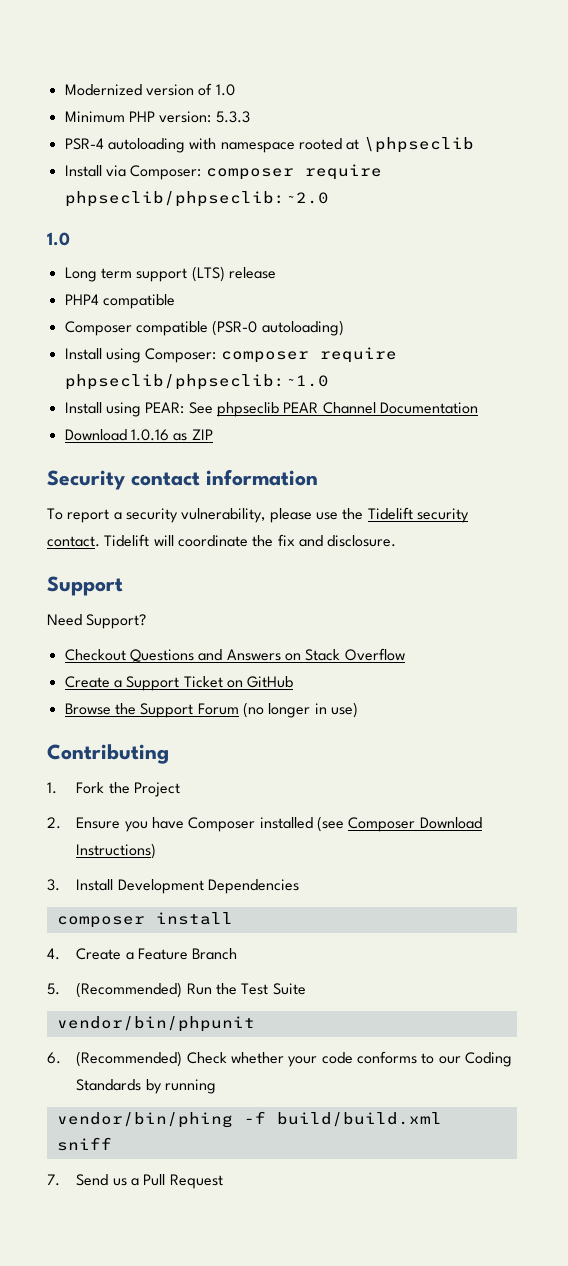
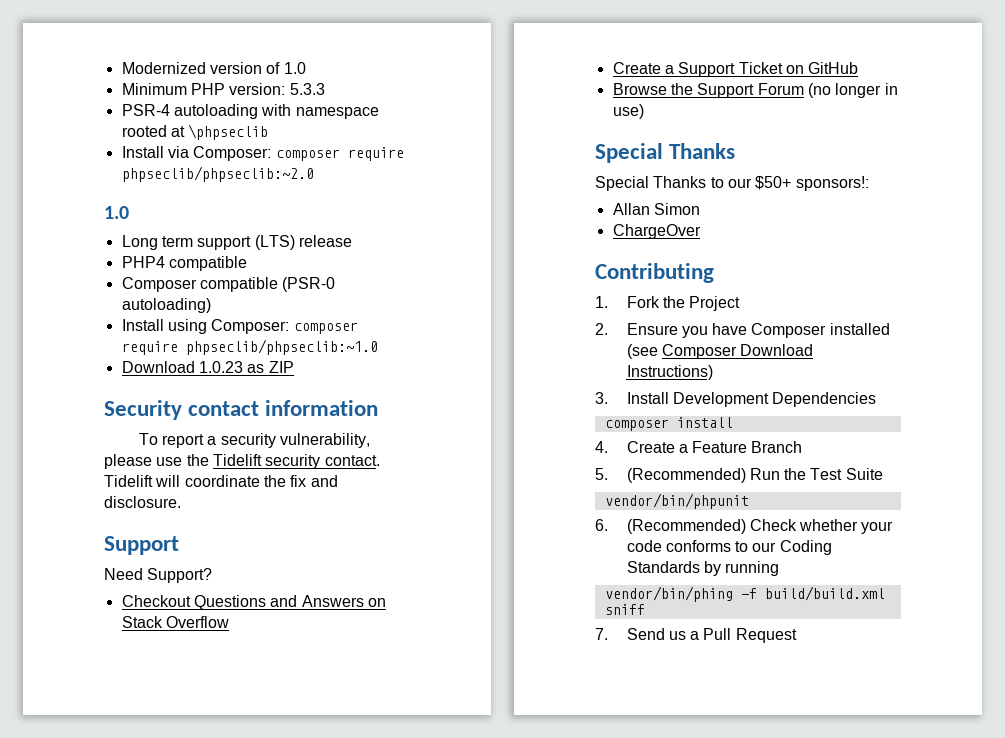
- Install using PEAR: See phpseclib PEAR Channel Documentation
- Download 1.0.16 as ZIP
+ Download 1.0.23 as ZIP
  Browse the Support Forum (no longer in use)
+ Special Thanks
+ Special Thanks to our $50+ sponsors!:
+ Allan Simon
+ ChargeOver

